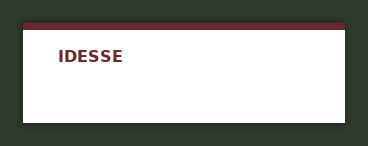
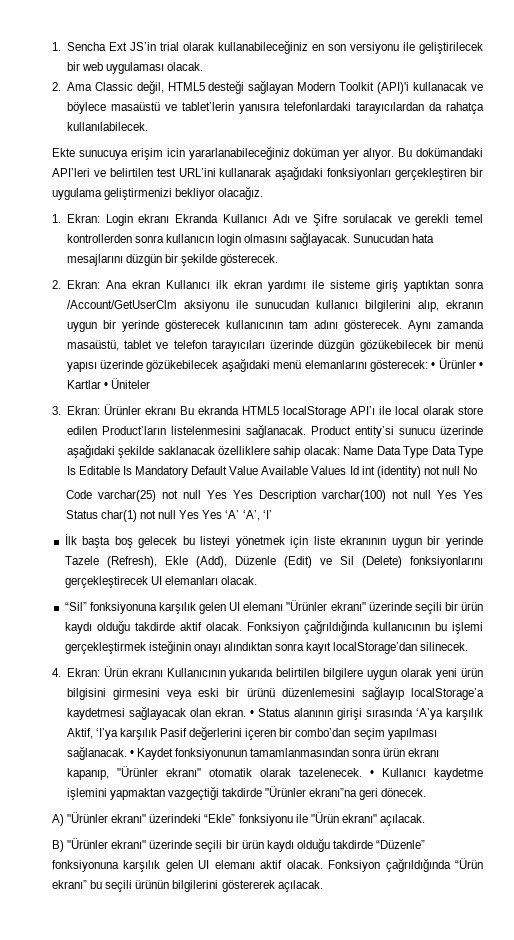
- IDESSE
+ 1. Sencha Ext JS’in trial olarak kullanabileceğiniz en son versiyonu ile geliştirilecek bir web uygulaması olacak.
+ 2. Ama Classic değil, HTML5 desteği sağlayan Modern Toolkit (API)'i kullanacak ve böylece masaüstü ve tablet’lerin yanısıra telefonlardaki tarayıcılardan da rahatça kullanılabilecek.
+ Ekte sunucuya erişim icin yararlanabileceğiniz doküman yer alıyor. Bu dokümandaki API’leri ve belirtilen test URL’ini kullanarak aşağıdaki fonksiyonları gerçekleştiren bir uygulama geliştirmenizi bekliyor olacağız.
+ 1. Ekran: Login ekranı Ekranda Kullanıcı Adı ve Şifre sorulacak ve gerekli temel kontrollerden sonra kullanıcın login olmasını sağlayacak. Sunucudan hata mesajlarını düzgün bir şekilde gösterecek.
+ 2. Ekran: Ana ekran Kullanıcı ilk ekran yardımı ile sisteme giriş yaptıktan sonra /Account/GetUserClm aksiyonu ile sunucudan kullanıcı bilgilerini alıp, ekranın uygun bir yerinde gösterecek kullanıcının tam adını gösterecek. Aynı zamanda masaüstü, tablet ve telefon tarayıcıları üzerinde düzgün gözükebilecek bir menü yapısı üzerinde gözükebilecek aşağıdaki menü elemanlarını gösterecek: • Ürünler • Kartlar • Üniteler
+ 3. Ekran: Ürünler ekranı Bu ekranda HTML5 localStorage API’ı ile local olarak store edilen Product’ların listelenmesini sağlanacak. Product entity’si sunucu üzerinde aşağıdaki şekilde saklanacak özelliklere sahip olacak: Name Data Type Data Type Is Editable Is Mandatory Default Value Available Values Id int (identity) not null No
+ Code varchar(25) not null Yes Yes Description varchar(100) not null Yes Yes Status char(1) not null Yes Yes ‘A’ ‘A’, ‘I’
+ İlk başta boş gelecek bu listeyi yönetmek için liste ekranının uygun bir yerinde Tazele (Refresh), Ekle (Add), Düzenle (Edit) ve Sil (Delete) fonksiyonlarını gerçekleştirecek UI elemanları olacak.
+ “Sil” fonksiyonuna karşılık gelen UI elemanı "Ürünler ekranı" üzerinde seçili bir ürün kaydı olduğu takdirde aktif olacak. Fonksiyon çağrıldığında kullanıcının bu işlemi gerçekleştirmek isteğinin onayı alındıktan sonra kayıt localStorage’dan silinecek.
+ 4. Ekran: Ürün ekranı Kullanıcının yukarıda belirtilen bilgilere uygun olarak yeni ürün bilgisini girmesini veya eski bir ürünü düzenlemesini sağlayıp localStorage’a kaydetmesi sağlayacak olan ekran. • Status alanının girişi sırasında ‘A’ya karşılık Aktif, ‘I’ya karşılık Pasif değerlerini içeren bir combo’dan seçim yapılması sağlanacak. • Kaydet fonksiyonunun tamamlanmasından sonra ürün ekranı kapanıp, "Ürünler ekranı" otomatik olarak tazelenecek. • Kullanıcı kaydetme işlemini yapmaktan vazgeçtiği takdirde "Ürünler ekranı”na geri dönecek.
+ A) "Ürünler ekranı" üzerindeki “Ekle” fonksiyonu ile "Ürün ekranı" açılacak.
+ B) "Ürünler ekranı" üzerinde seçili bir ürün kaydı olduğu takdirde “Düzenle” fonksiyonuna karşılık gelen UI elemanı aktif olacak. Fonksiyon çağrıldığında “Ürün ekranı” bu seçili ürünün bilgilerini göstererek açılacak.

